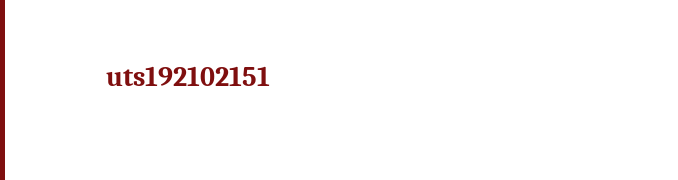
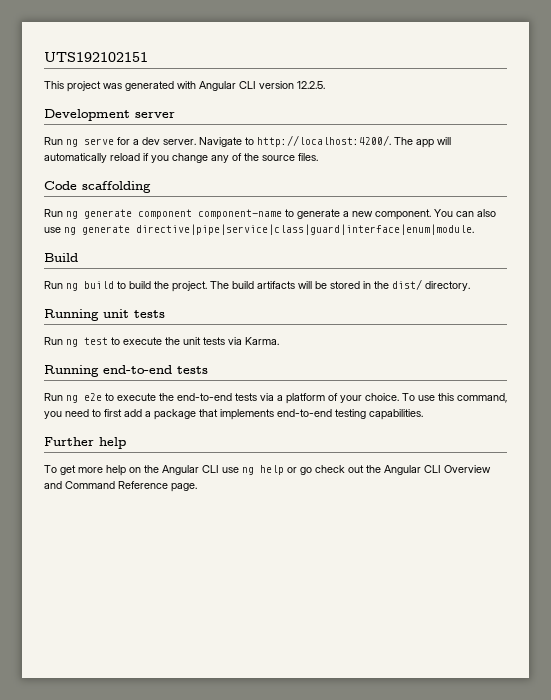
- uts192102151
+ UTS192102151
+ This project was generated with Angular CLI version 12.2.5.
+ Development server
+ Run ng serve for a dev server. Navigate to http://localhost:4200/. The app will automatically reload if you change any of the source files.
+ Code scaffolding
+ Run ng generate component component-name to generate a new component. You can also use ng generate directive|pipe|service|class|guard|interface|enum|module.
+ Build
+ Run ng build to build the project. The build artifacts will be stored in the dist/ directory.
+ Running unit tests
+ Run ng test to execute the unit tests via Karma.
+ Running end-to-end tests
+ Run ng e2e to execute the end-to-end tests via a platform of your choice. To use this command, you need to first add a package that implements end-to-end testing capabilities.
+ Further help
+ To get more help on the Angular CLI use ng help or go check out the Angular CLI Overview and Command Reference page.

